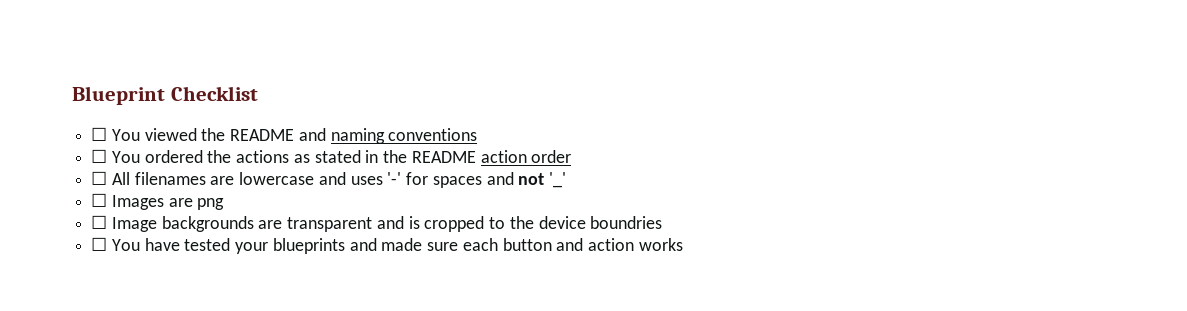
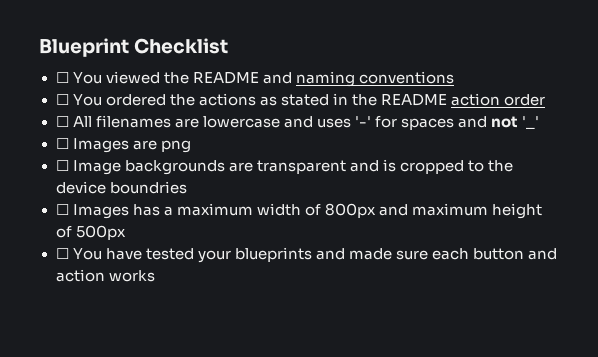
+ ☐ Images has a maximum width of 800px and maximum height of 500px

